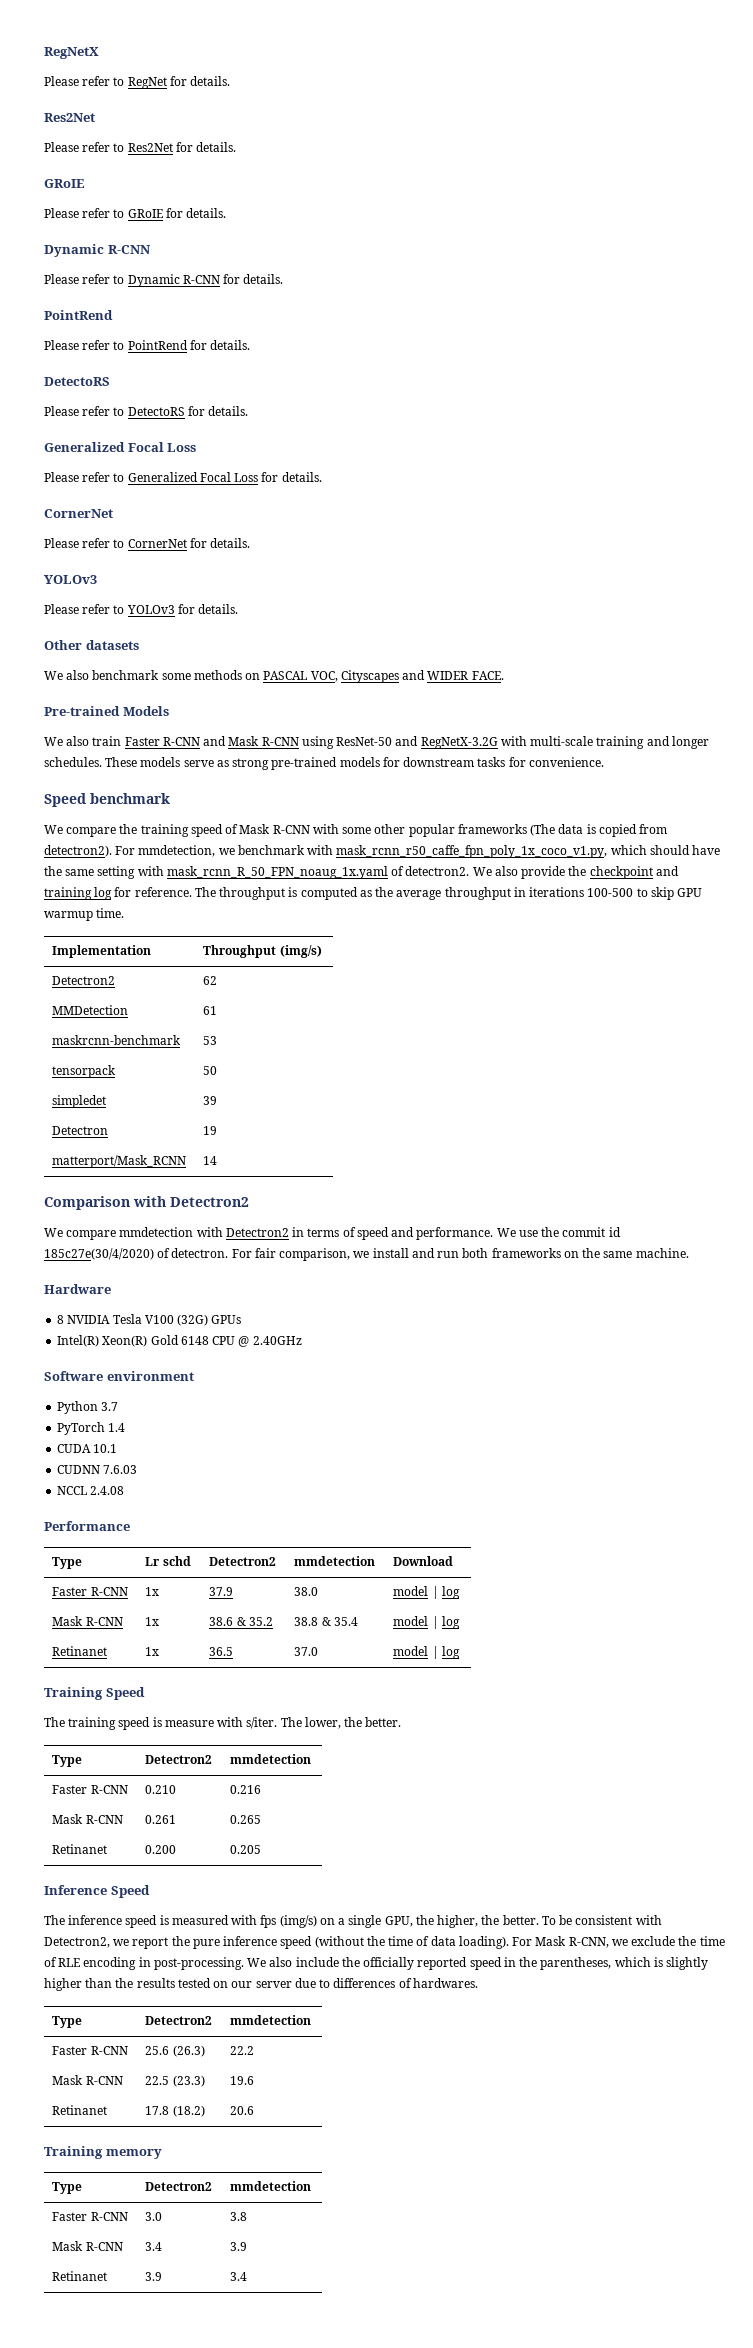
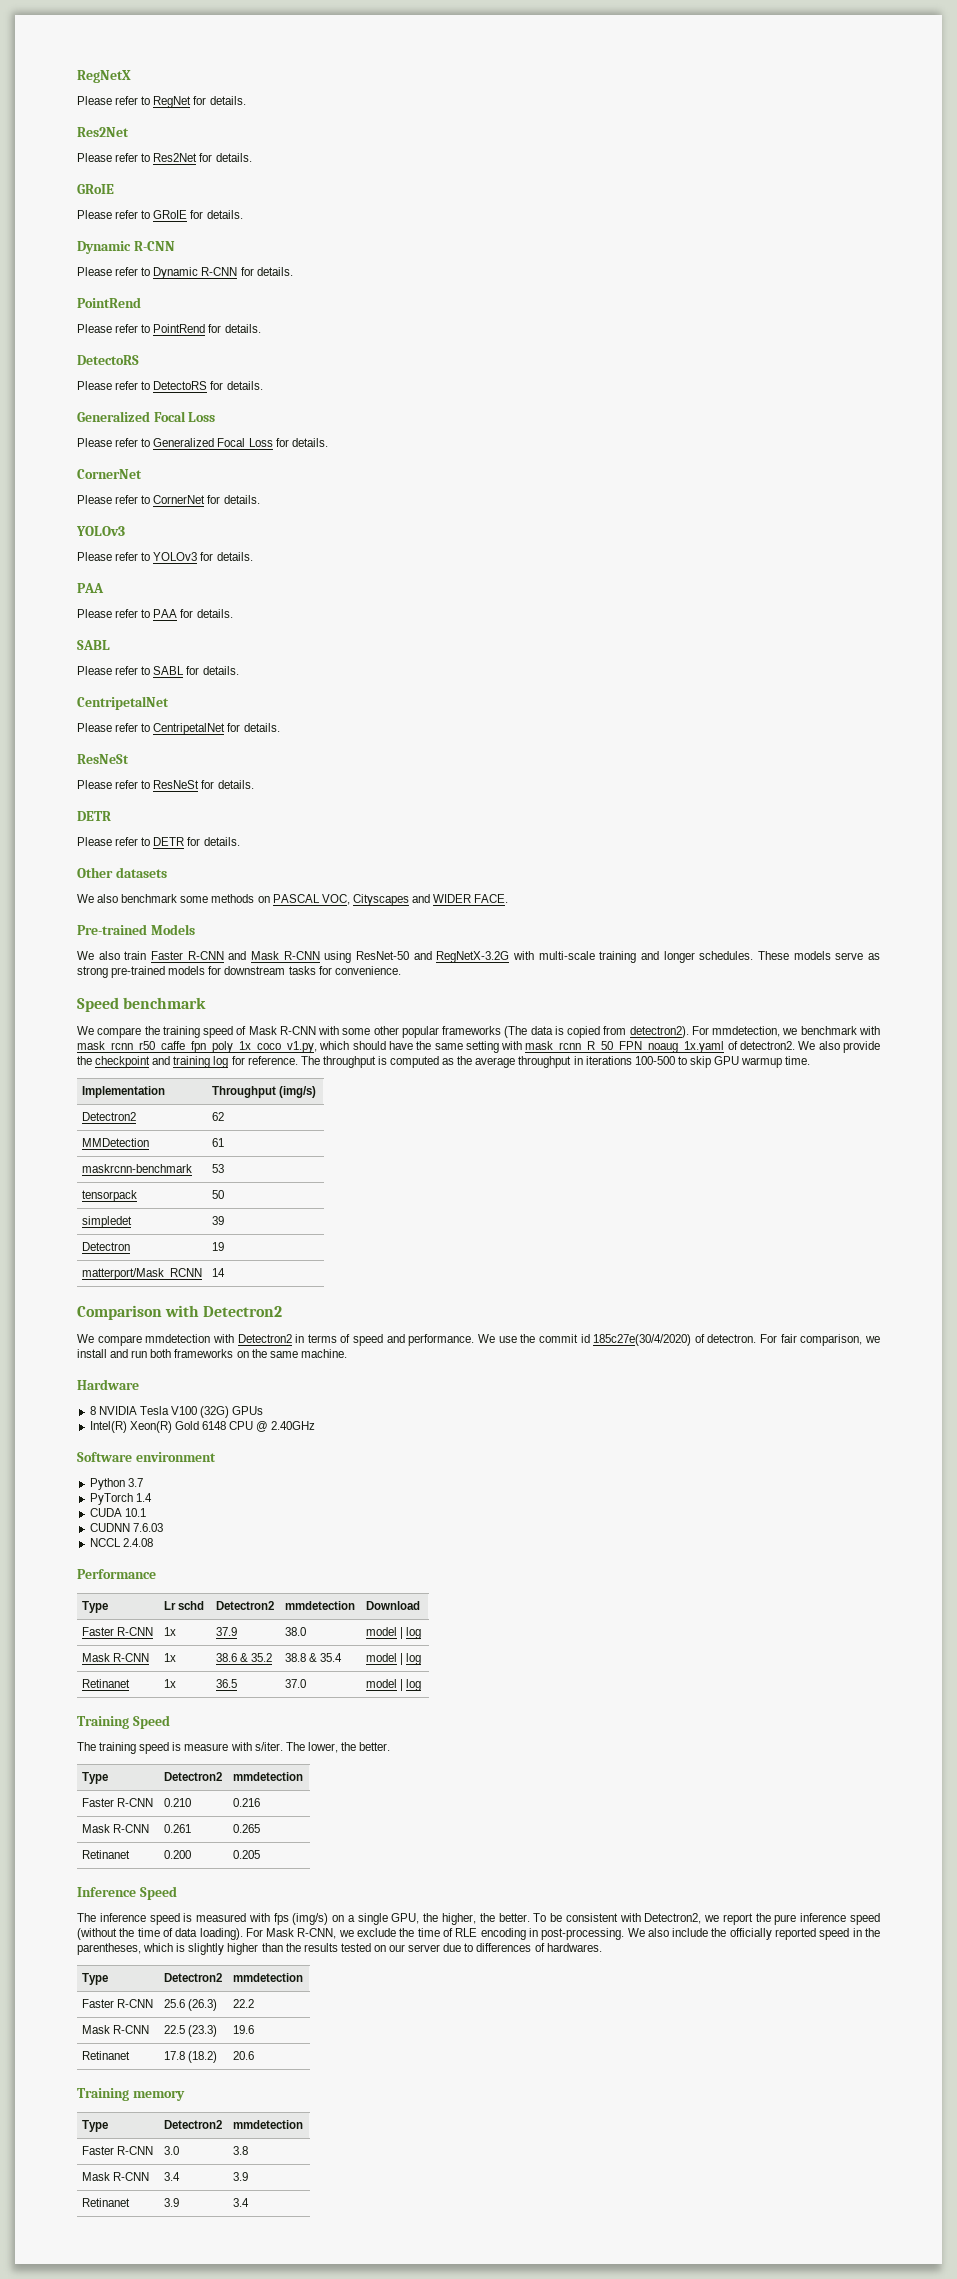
  Please refer to YOLOv3 for details.
+ PAA
+ Please refer to PAA for details.
+ SABL
+ Please refer to SABL for details.
+ CentripetalNet
+ Please refer to CentripetalNet for details.
+ ResNeSt
+ Please refer to ResNeSt for details.
+ DETR
+ Please refer to DETR for details.

